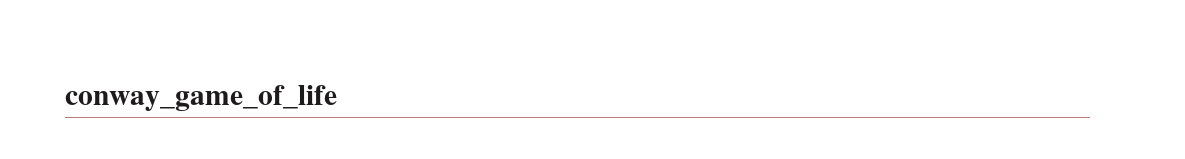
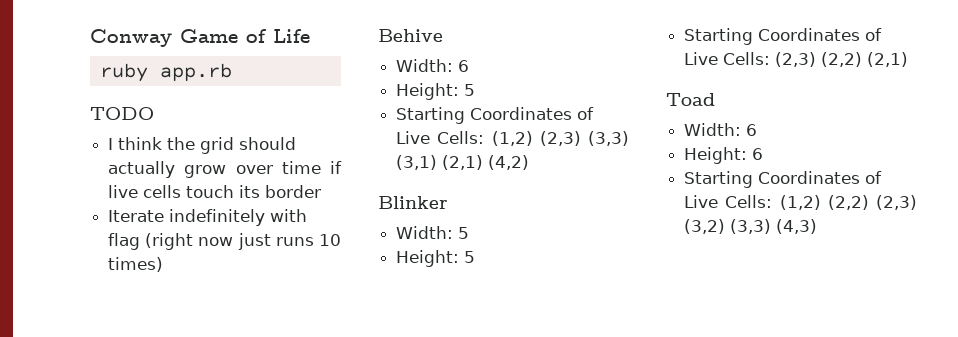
- conway_game_of_life
+ Conway Game of Life
+ ruby app.rb
+ TODO
+ I think the grid should actually grow over time if live cells touch its border
+ Iterate indefinitely with flag (right now just runs 10 times)
+ Behive
+ Width: 6
+ Height: 5
+ Starting Coordinates of Live Cells: (1,2) (2,3) (3,3) (3,1) (2,1) (4,2)
+ Blinker
+ Width: 5
+ Height: 5
+ Starting Coordinates of Live Cells: (2,3) (2,2) (2,1)
+ Toad
+ Width: 6
+ Height: 6
+ Starting Coordinates of Live Cells: (1,2) (2,2) (2,3) (3,2) (3,3) (4,3)

